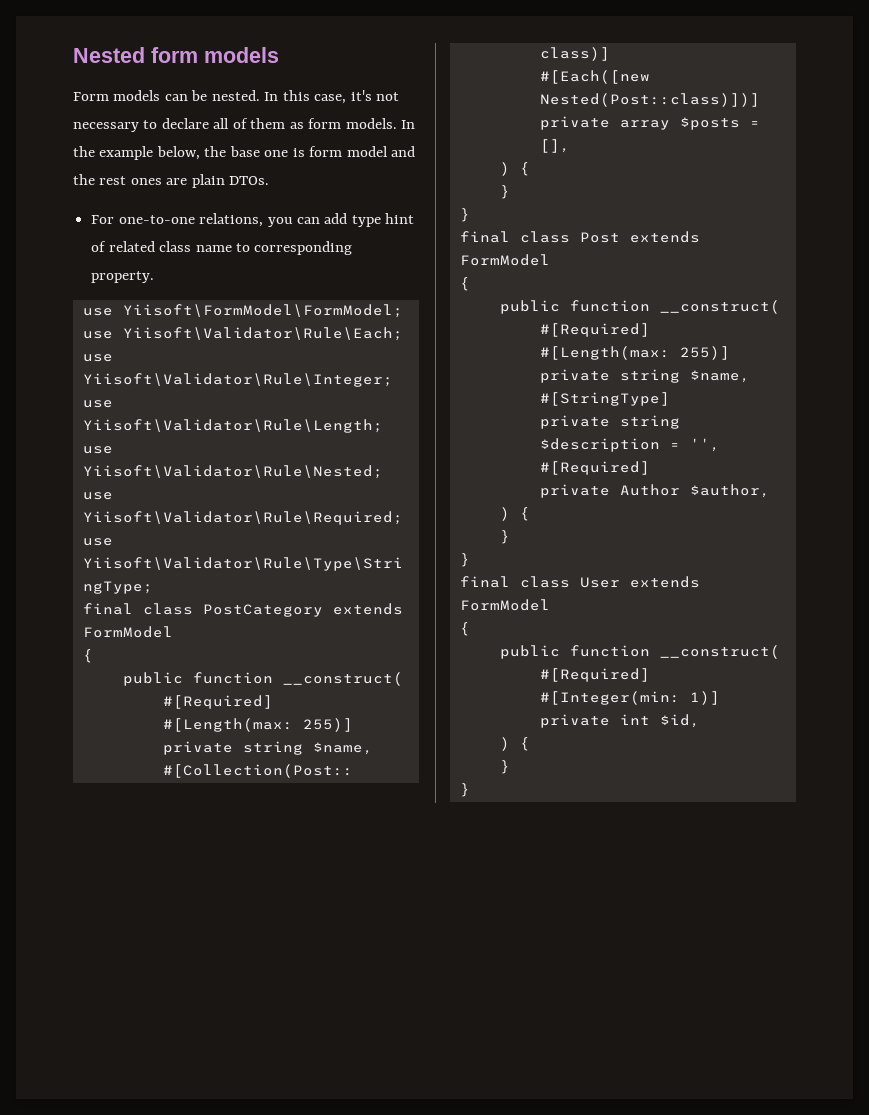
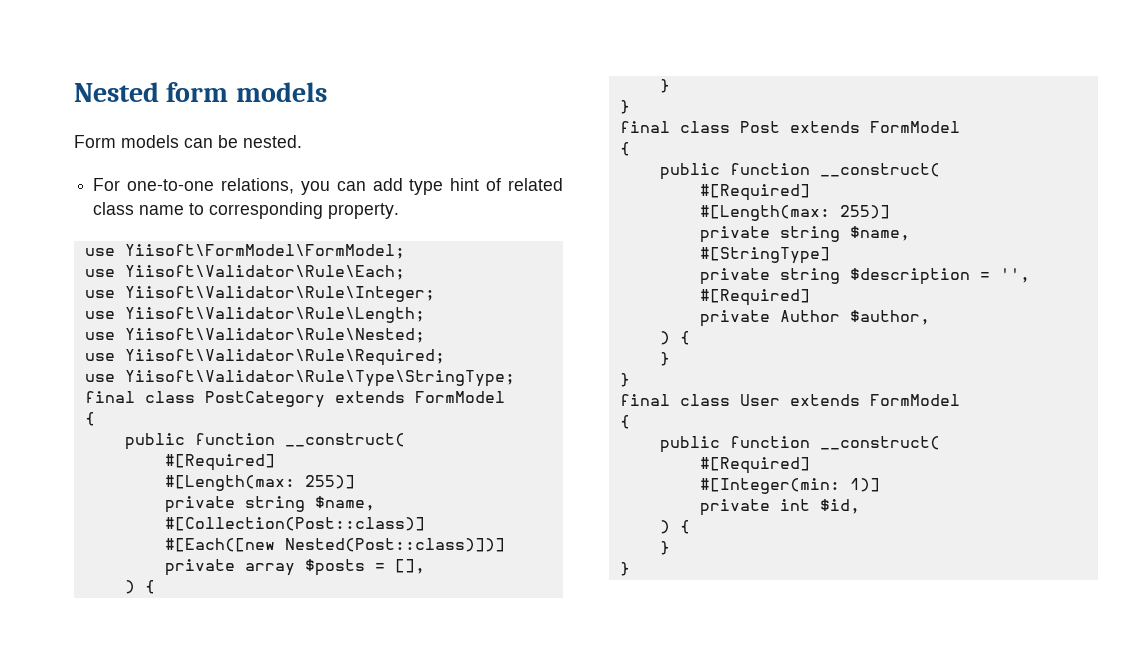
- In this case, it's not necessary to declare all of them as form models. In the example below, the base one is form model and the rest ones are plain DTOs.

